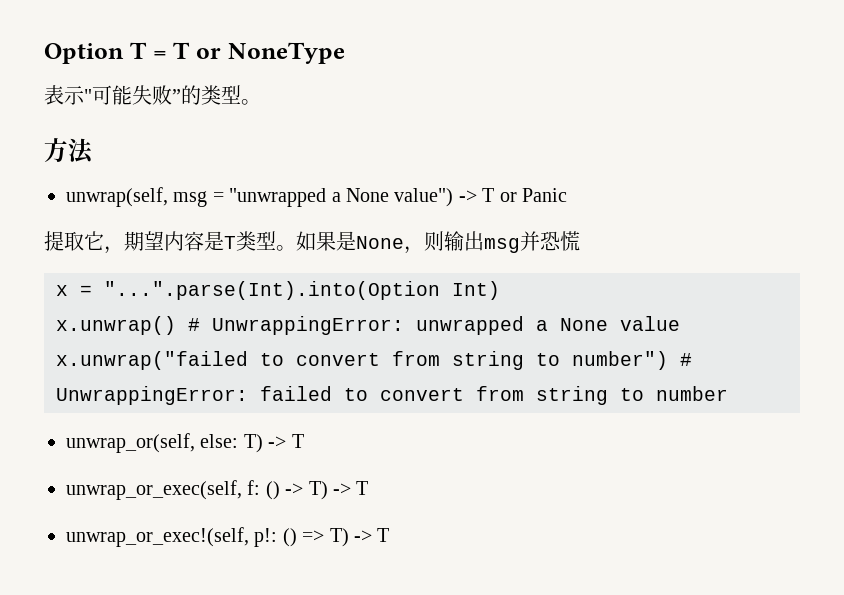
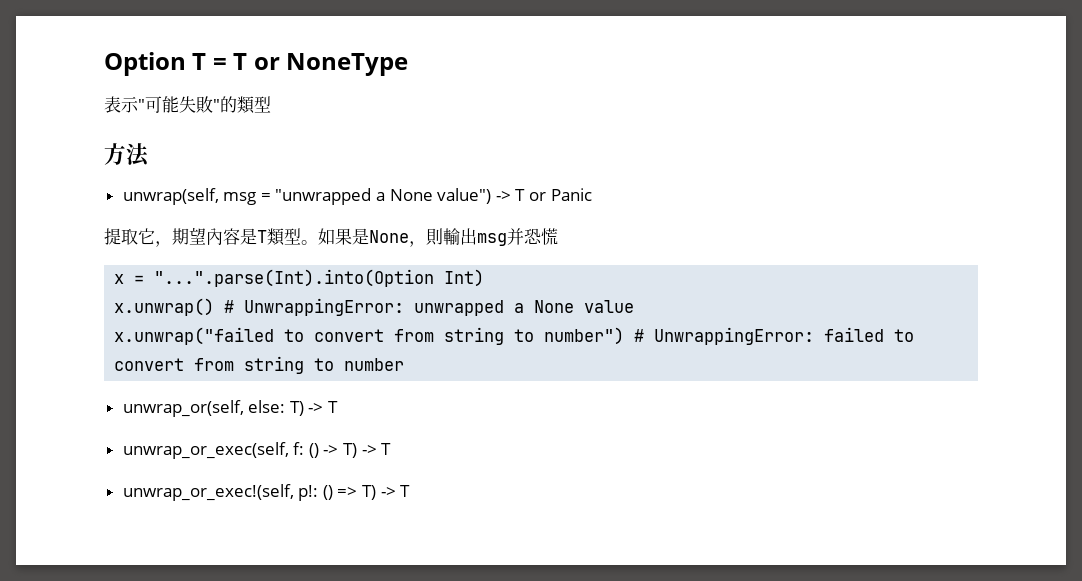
- 表示"可能失败”的类型。
+ 表示"可能失敗"的類型
- 提取它，期望内容是T类型。
+ 提取它，期望內容是T類型。
- 如果是None，则输出msg并恐慌
+ 如果是None，則輸出msg并恐慌

